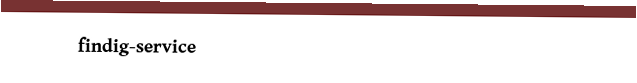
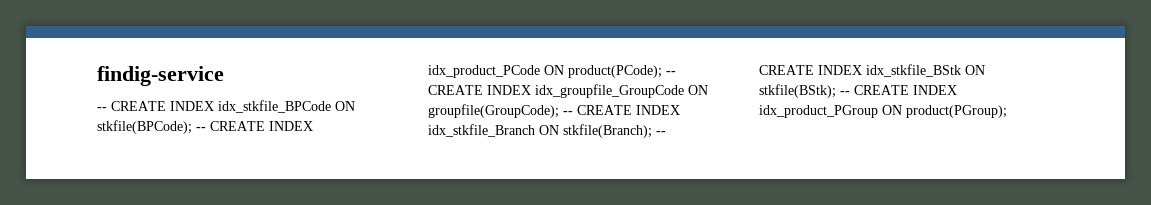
+ -- CREATE INDEX idx_stkfile_BPCode ON stkfile(BPCode); -- CREATE INDEX idx_product_PCode ON product(PCode); -- CREATE INDEX idx_groupfile_GroupCode ON groupfile(GroupCode); -- CREATE INDEX idx_stkfile_Branch ON stkfile(Branch); -- CREATE INDEX idx_stkfile_BStk ON stkfile(BStk); -- CREATE INDEX idx_product_PGroup ON product(PGroup);

